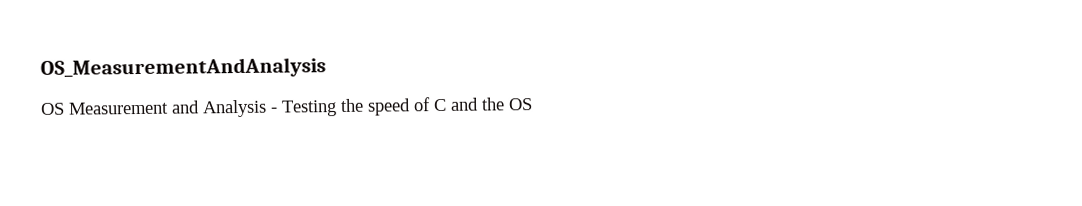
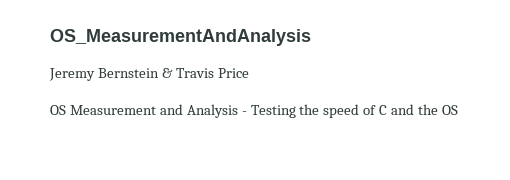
+ Jeremy Bernstein & Travis Price

